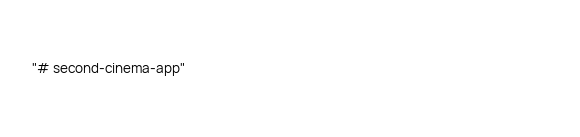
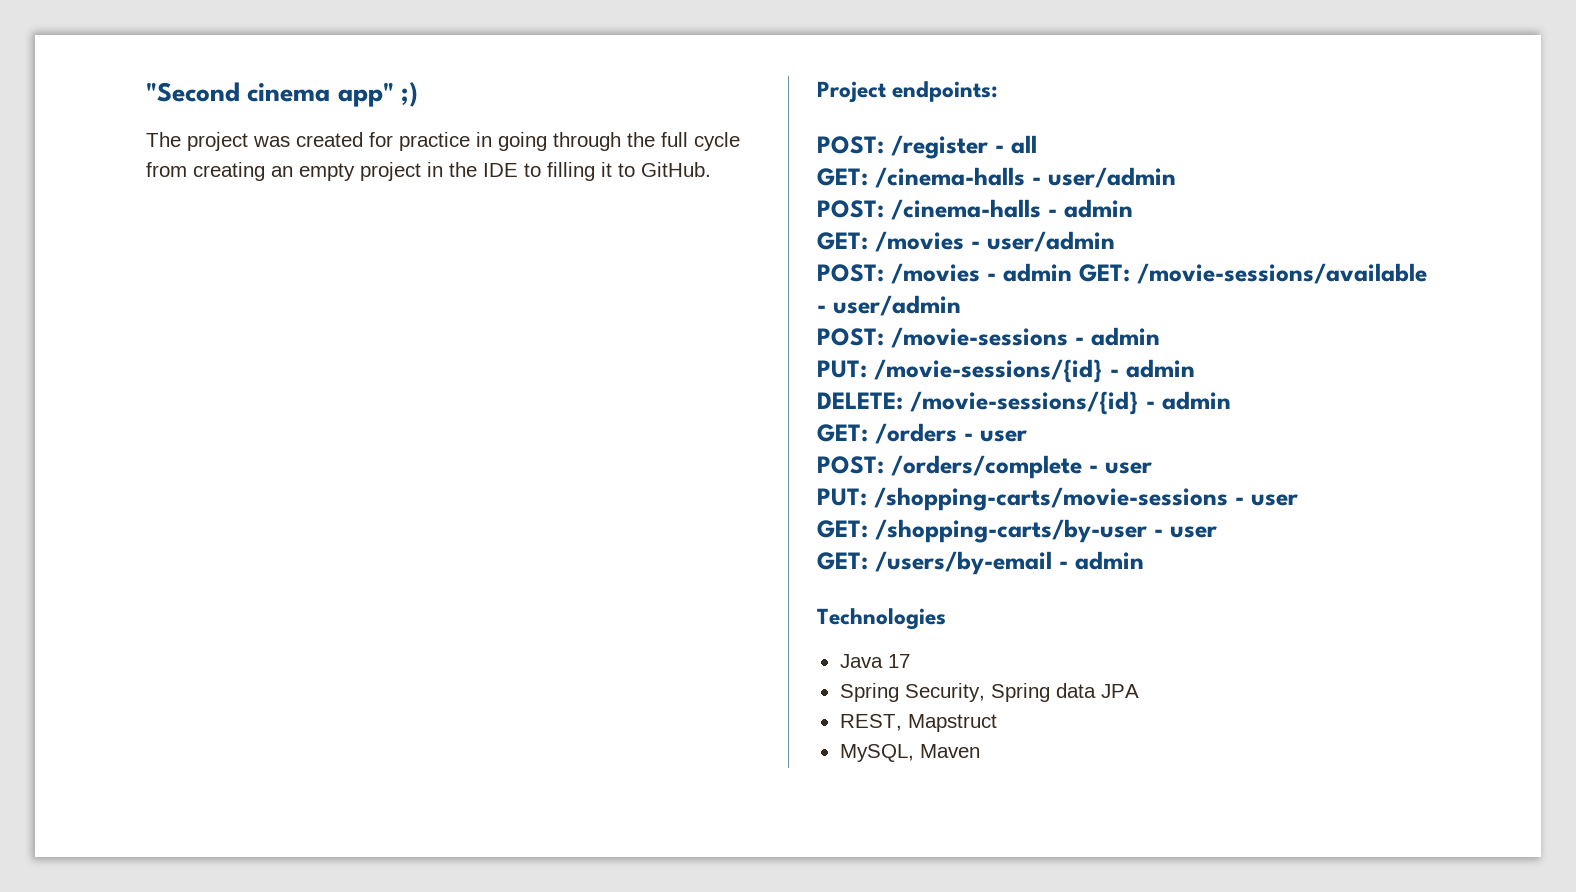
- "# second-cinema-app"
+ "Second cinema app" ;)
+ The project was created for practice in going through the full cycle from creating an empty project in the IDE to filling it to GitHub.
+ Project endpoints:
+ POST: /register - all
+ GET: /cinema-halls - user/admin
+ POST: /cinema-halls - admin
+ GET: /movies - user/admin
+ POST: /movies - admin GET: /movie-sessions/available - user/admin
+ POST: /movie-sessions - admin
+ PUT: /movie-sessions/{id} - admin
+ DELETE: /movie-sessions/{id} - admin
+ GET: /orders - user
+ POST: /orders/complete - user
+ PUT: /shopping-carts/movie-sessions - user
+ GET: /shopping-carts/by-user - user
+ GET: /users/by-email - admin
+ Technologies
+ Java 17
+ Spring Security, Spring data JPA
+ REST, Mapstruct
+ MySQL, Maven

